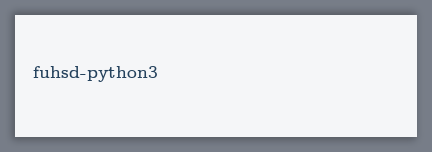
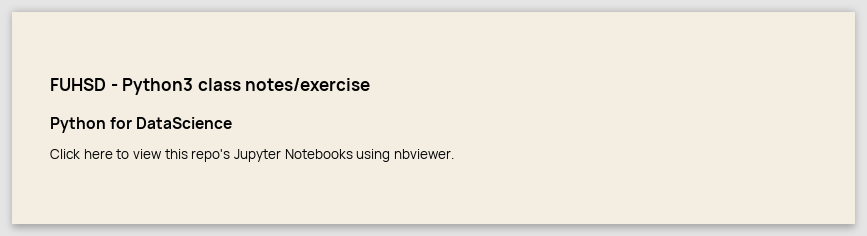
- fuhsd-python3
+ FUHSD - Python3 class notes/exercise
+ Python for DataScience
+ Click here to view this repo's Jupyter Notebooks using nbviewer.

